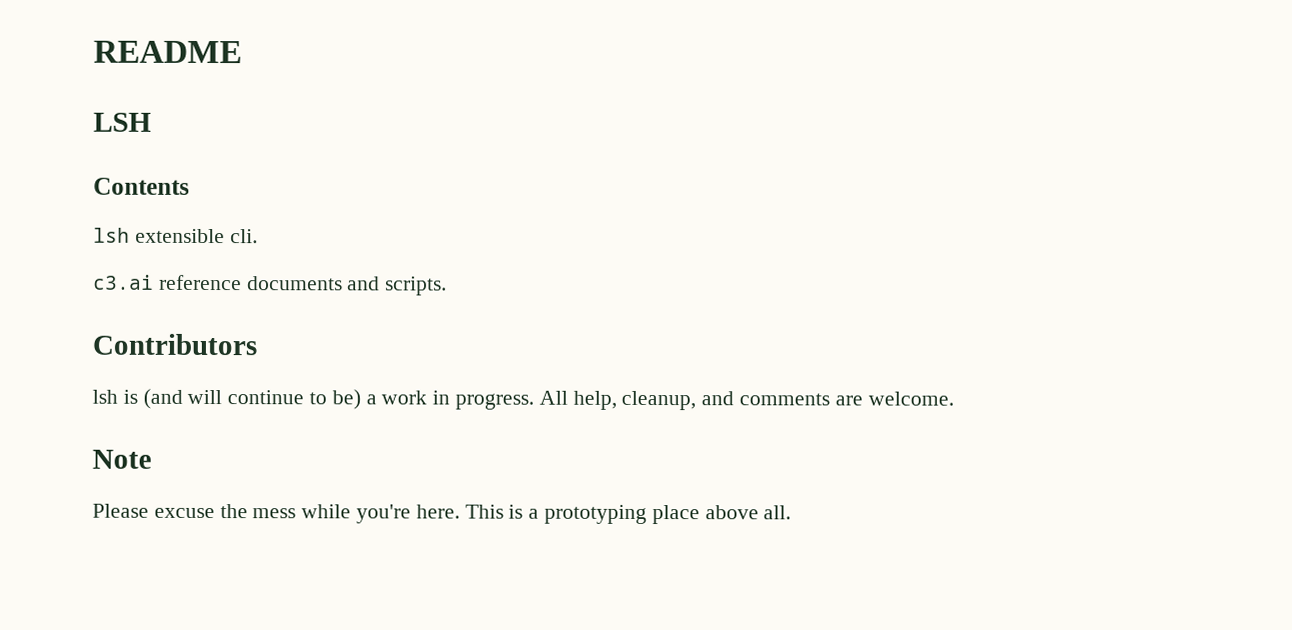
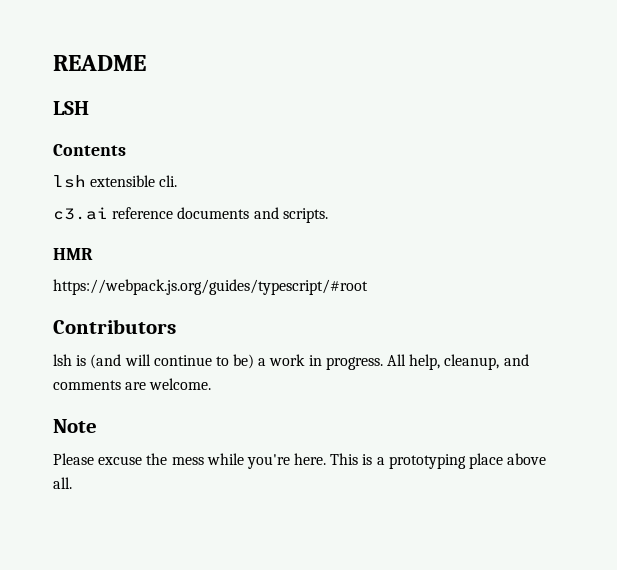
+ HMR
+ https://webpack.js.org/guides/typescript/#root

